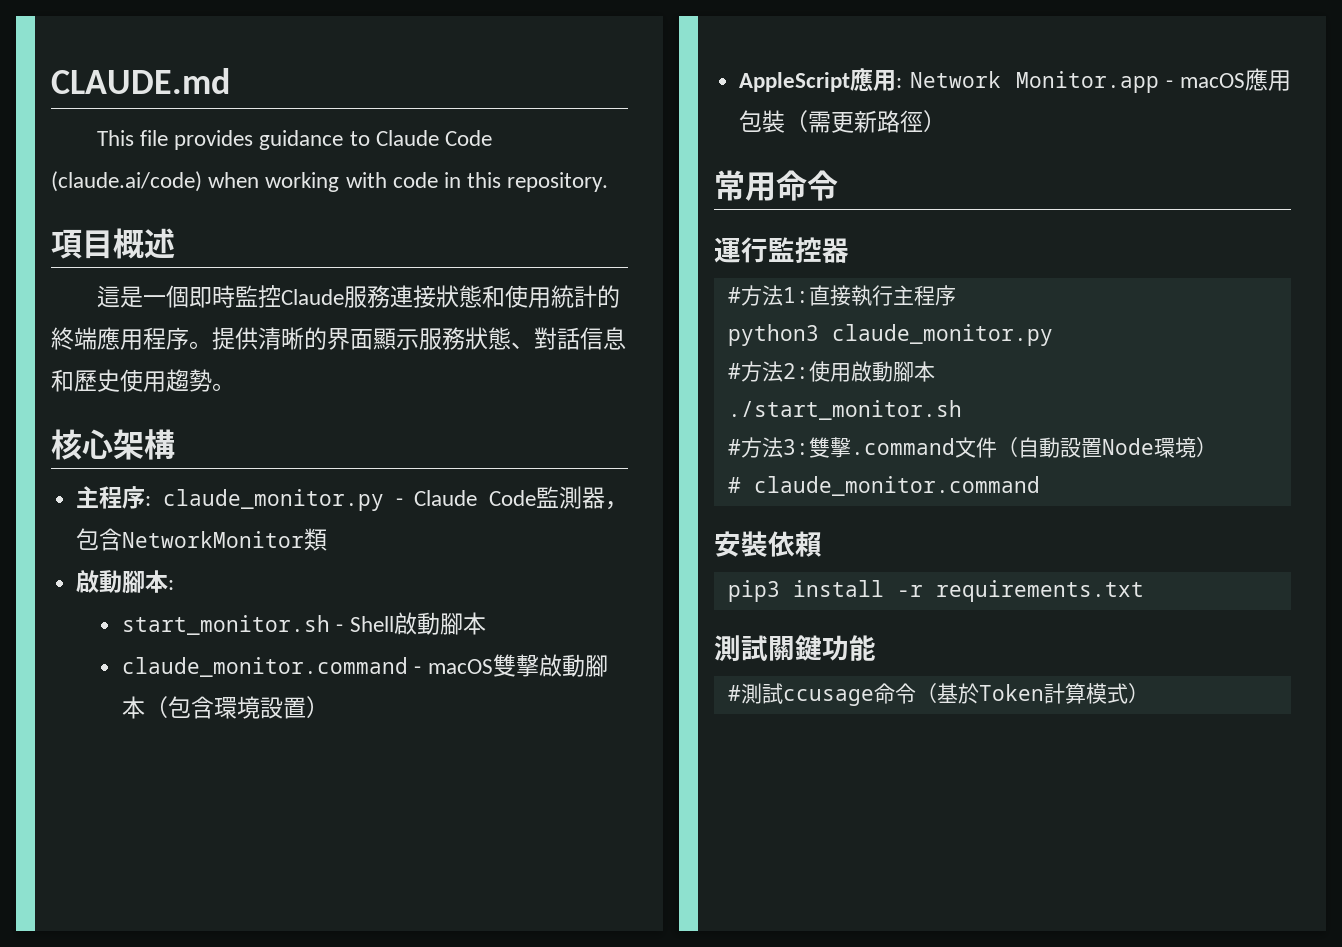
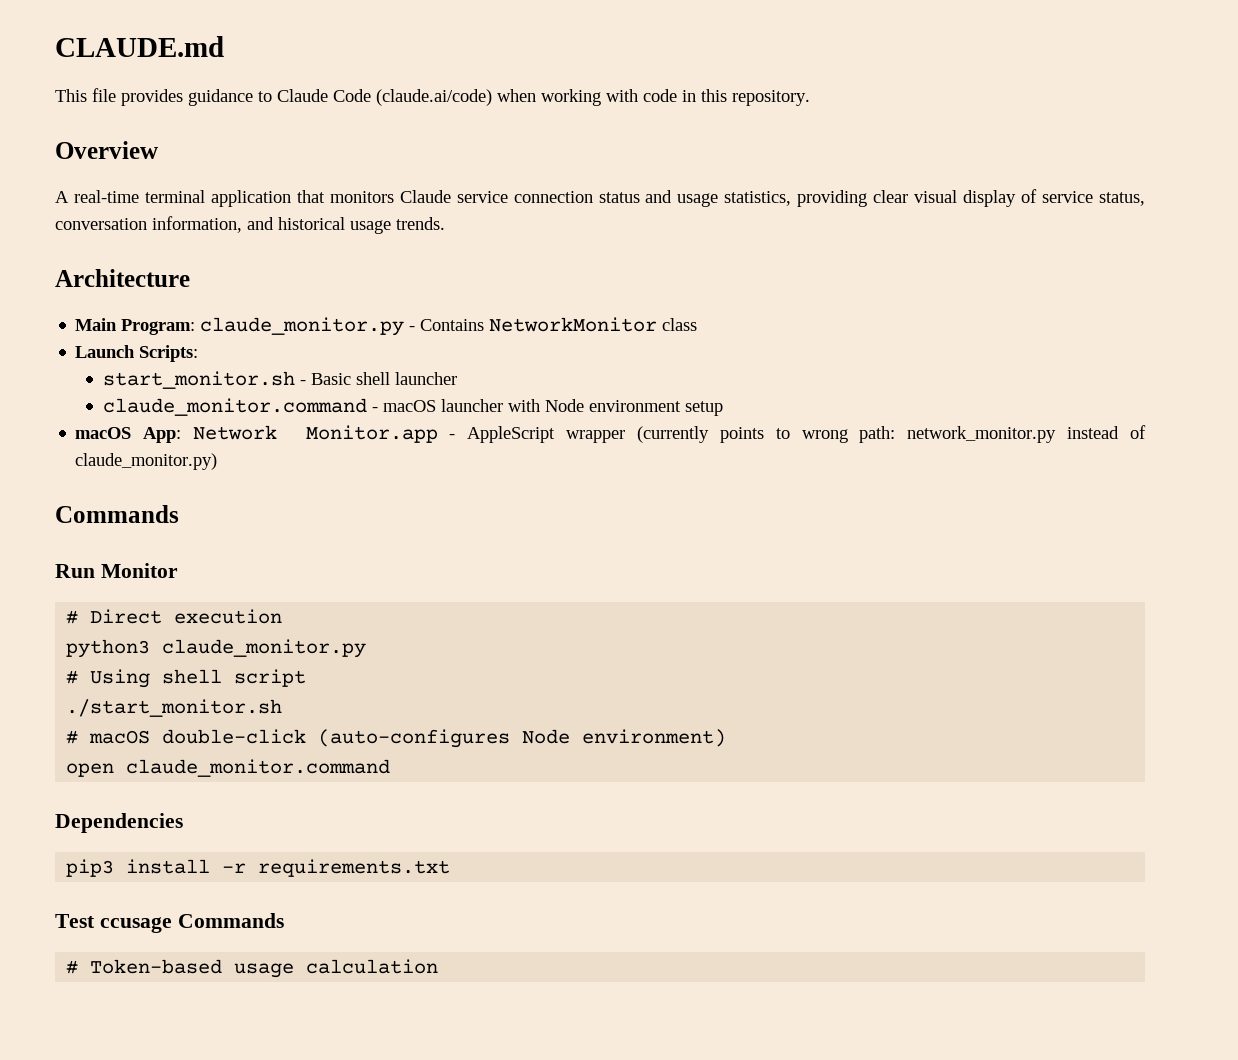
- 項目概述
- 這是一個即時監控Claude服務連接狀態和使用統計的終端應用程序。提供清晰的界面顯示服務狀態、對話信息和歷史使用趨勢。
- 核心架構
- 主程序: claude_monitor.py - Claude Code監測器，包含NetworkMonitor類
- 啟動腳本:
+ Overview
+ A real-time terminal application that monitors Claude service connection status and usage statistics, providing clear visual display of service status, conversation information, and historical usage trends.
+ Architecture
+ Main Program: claude_monitor.py - Contains NetworkMonitor class
+ Launch Scripts:
- start_monitor.sh - Shell啟動腳本
+ start_monitor.sh - Basic shell launcher
- claude_monitor.command - macOS雙擊啟動腳本（包含環境設置）
- AppleScript應用: Network Monitor.app - macOS應用包裝（需更新路徑）
- 常用命令
- 運行監控器
- #方法1:直接執行主程序
+ claude_monitor.command - macOS launcher with Node environment setup
+ macOS App: Network Monitor.app - AppleScript wrapper (currently points to wrong path: network_monitor.py instead of claude_monitor.py)
+ Commands
+ Run Monitor
+ # Direct execution
  python3 claude_monitor.py
- #方法2:使用啟動腳本
+ # Using shell script
  ./start_monitor.sh
- #方法3:雙擊.command文件（自動設置Node環境）
- # claude_monitor.command
+ # macOS double-click (auto-configures Node environment)
+ open claude_monitor.command
- 安裝依賴
+ Dependencies
- 測試關鍵功能
- #測試ccusage命令（基於Token計算模式）
+ Test ccusage Commands
+ # Token-based usage calculation

